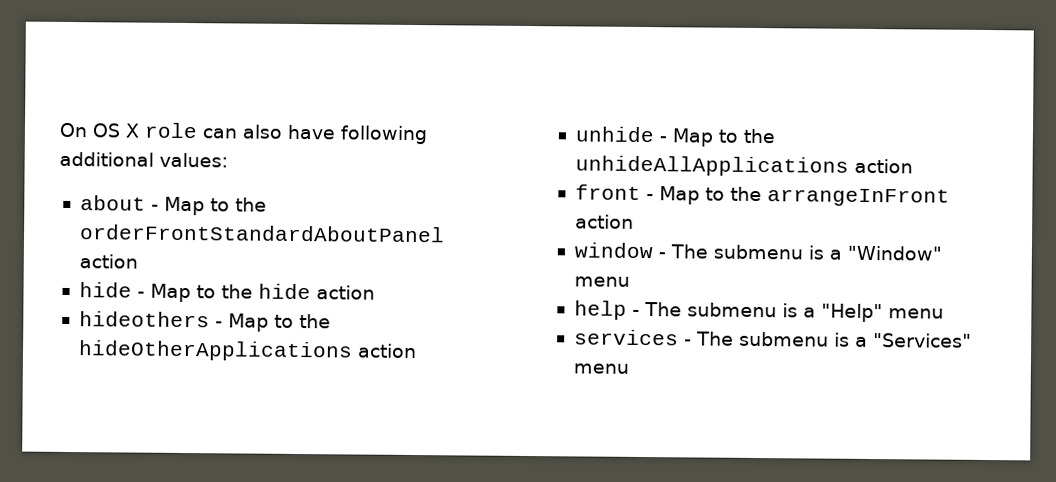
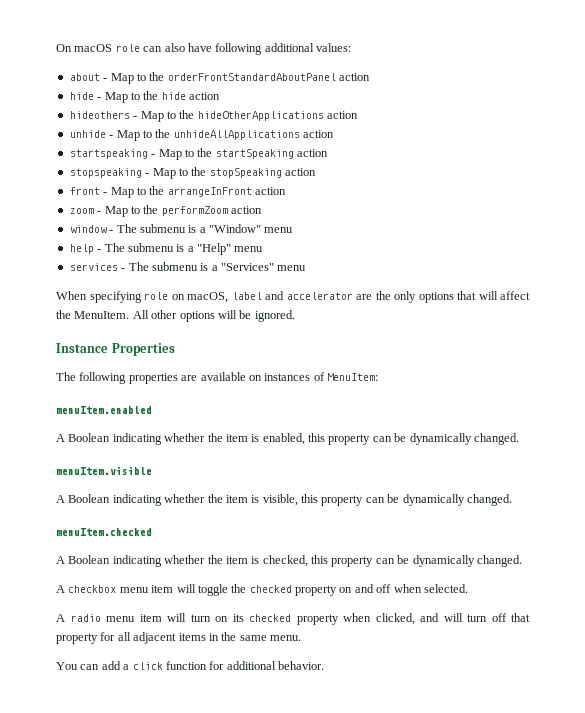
- On OS X role can also have following additional values:
+ On macOS role can also have following additional values:
+ startspeaking - Map to the startSpeaking action
+ stopspeaking - Map to the stopSpeaking action
+ zoom - Map to the performZoom action
+ When specifying role on macOS, label and accelerator are the only options that will affect the MenuItem. All other options will be ignored.
+ Instance Properties
+ The following properties are available on instances of MenuItem:
+ menuItem.enabled
+ A Boolean indicating whether the item is enabled, this property can be dynamically changed.
+ menuItem.visible
+ A Boolean indicating whether the item is visible, this property can be dynamically changed.
+ menuItem.checked
+ A Boolean indicating whether the item is checked, this property can be dynamically changed.
+ A checkbox menu item will toggle the checked property on and off when selected.
+ A radio menu item will turn on its checked property when clicked, and will turn off that property for all adjacent items in the same menu.
+ You can add a click function for additional behavior.

